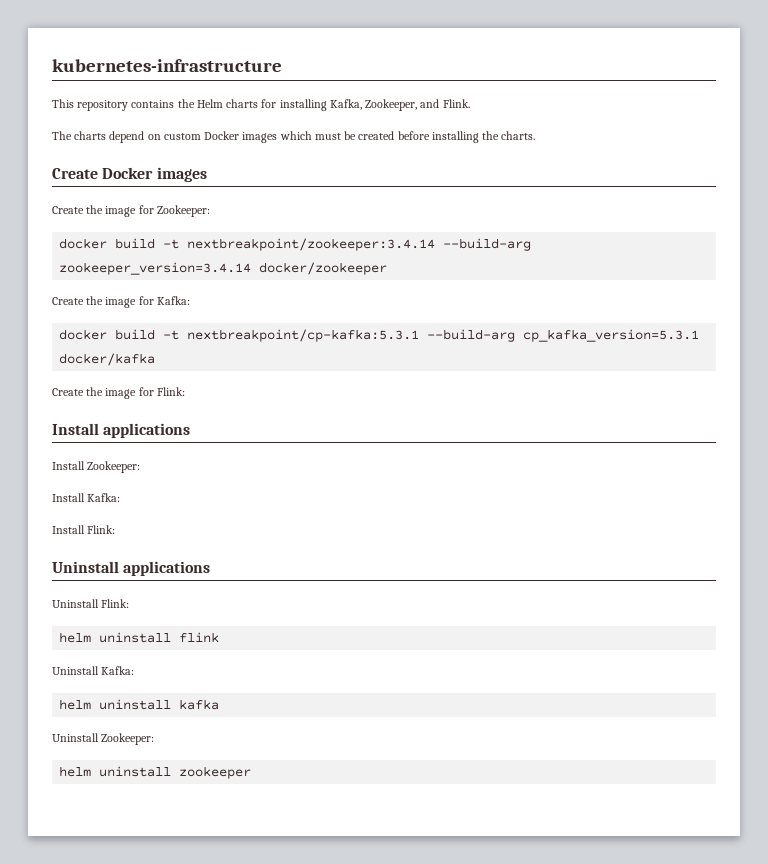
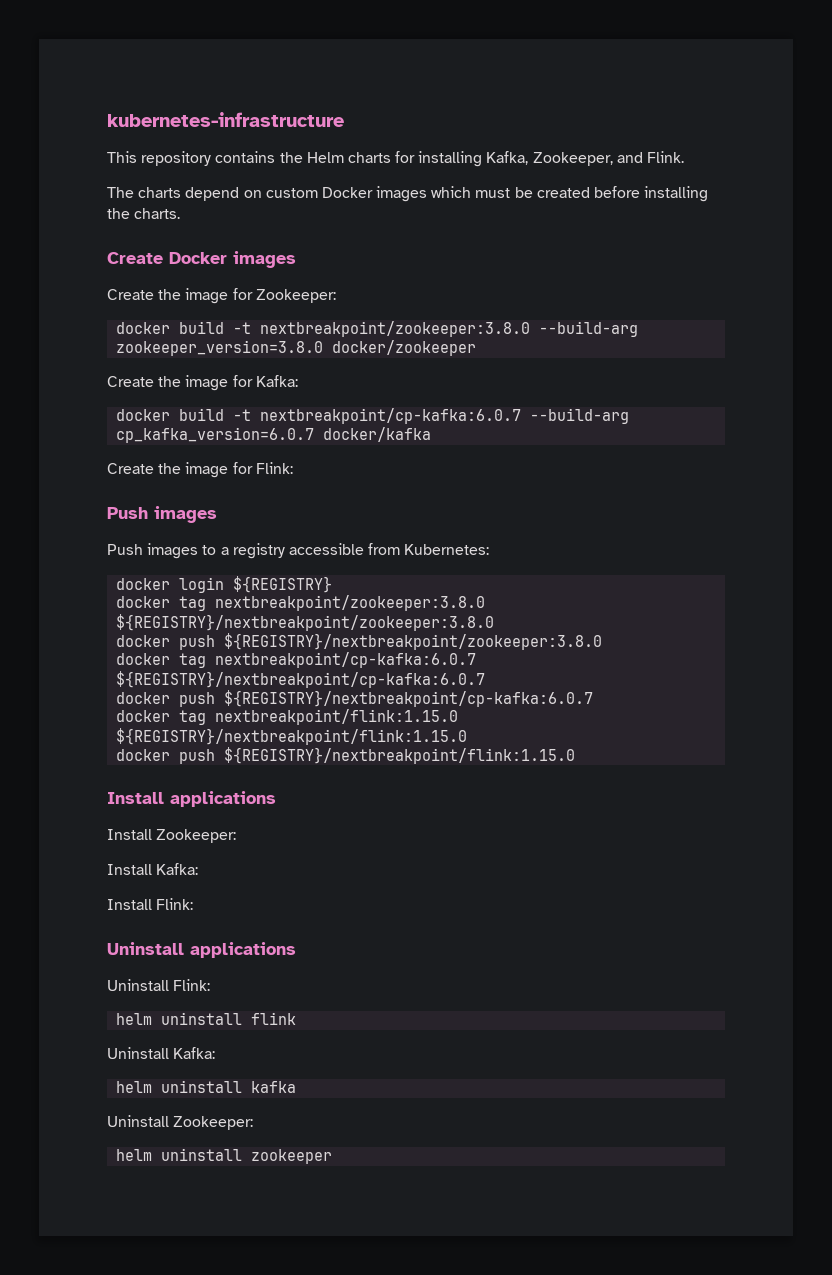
- docker build -t nextbreakpoint/zookeeper:3.4.14 --build-arg zookeeper_version=3.4.14 docker/zookeeper
+ docker build -t nextbreakpoint/zookeeper:3.8.0 --build-arg zookeeper_version=3.8.0 docker/zookeeper
- docker build -t nextbreakpoint/cp-kafka:5.3.1 --build-arg cp_kafka_version=5.3.1 docker/kafka
+ docker build -t nextbreakpoint/cp-kafka:6.0.7 --build-arg cp_kafka_version=6.0.7 docker/kafka
  Create the image for Flink:
+ Push images
+ Push images to a registry accessible from Kubernetes:
+ docker login ${REGISTRY}
+ docker tag nextbreakpoint/zookeeper:3.8.0 ${REGISTRY}/nextbreakpoint/zookeeper:3.8.0
+ docker push ${REGISTRY}/nextbreakpoint/zookeeper:3.8.0
+ docker tag nextbreakpoint/cp-kafka:6.0.7 ${REGISTRY}/nextbreakpoint/cp-kafka:6.0.7
+ docker push ${REGISTRY}/nextbreakpoint/cp-kafka:6.0.7
+ docker tag nextbreakpoint/flink:1.15.0 ${REGISTRY}/nextbreakpoint/flink:1.15.0
+ docker push ${REGISTRY}/nextbreakpoint/flink:1.15.0

